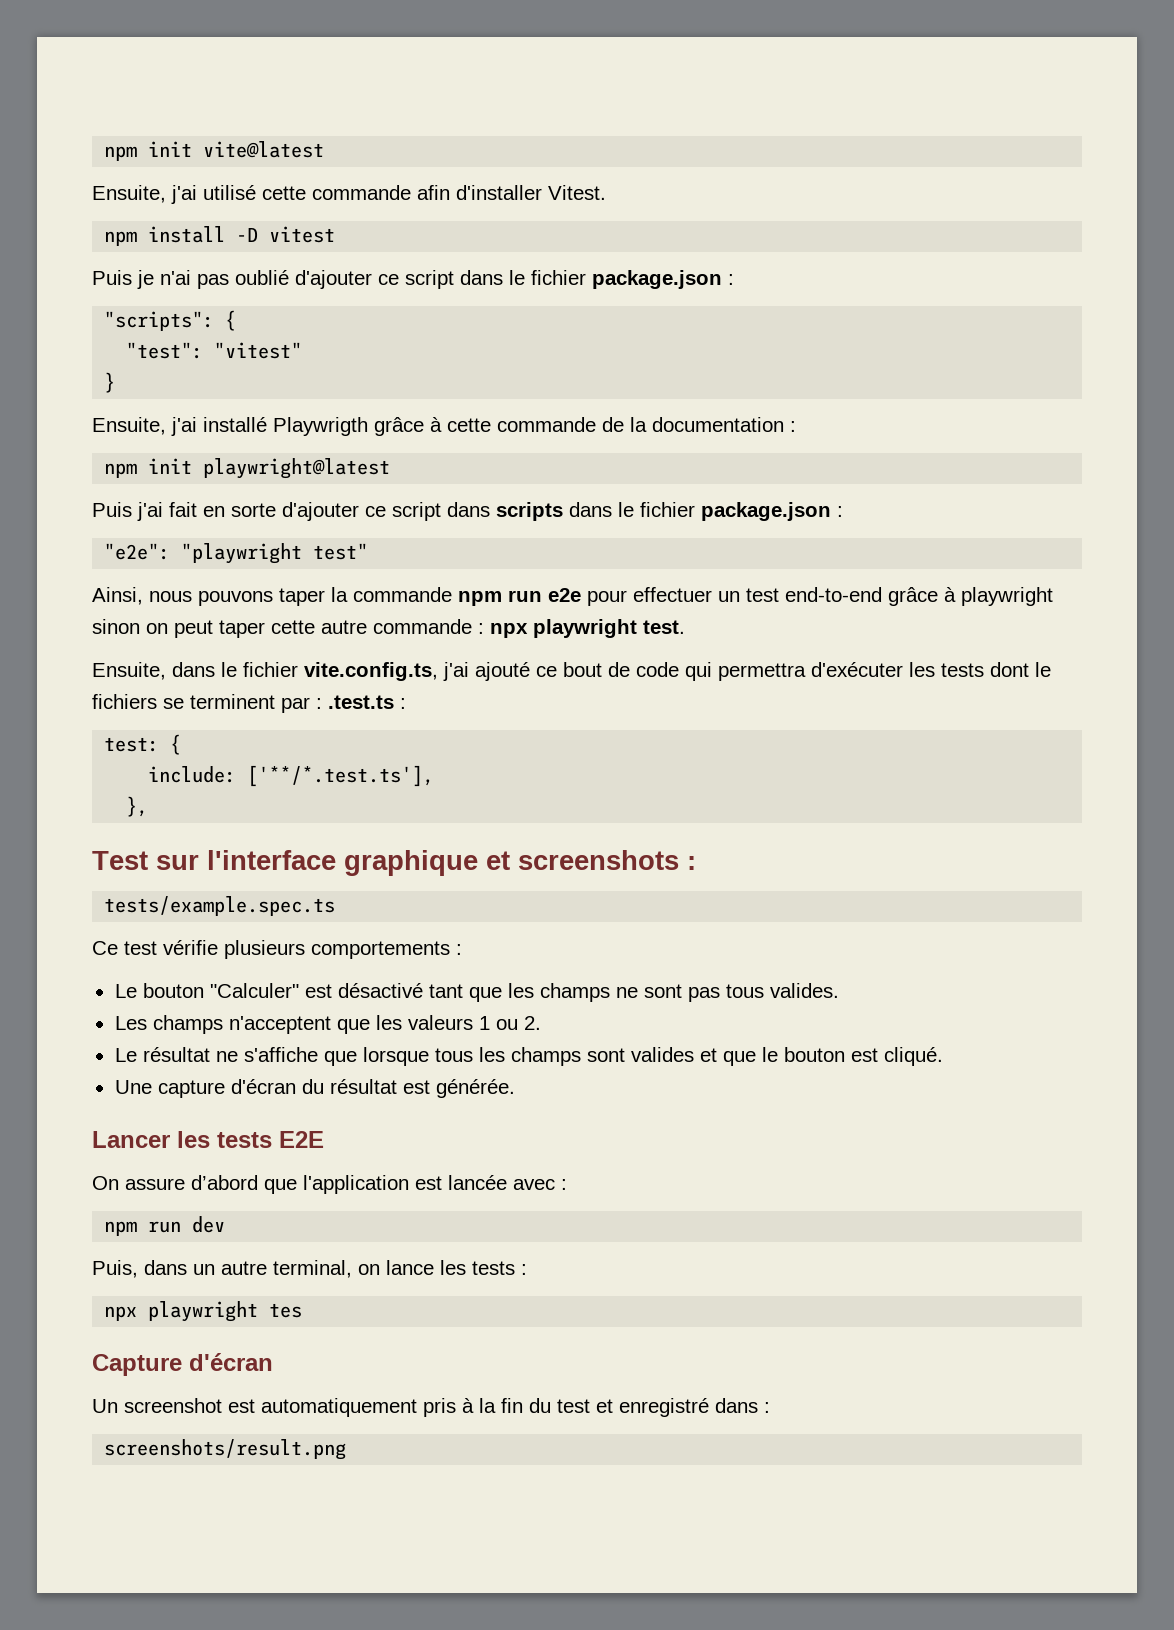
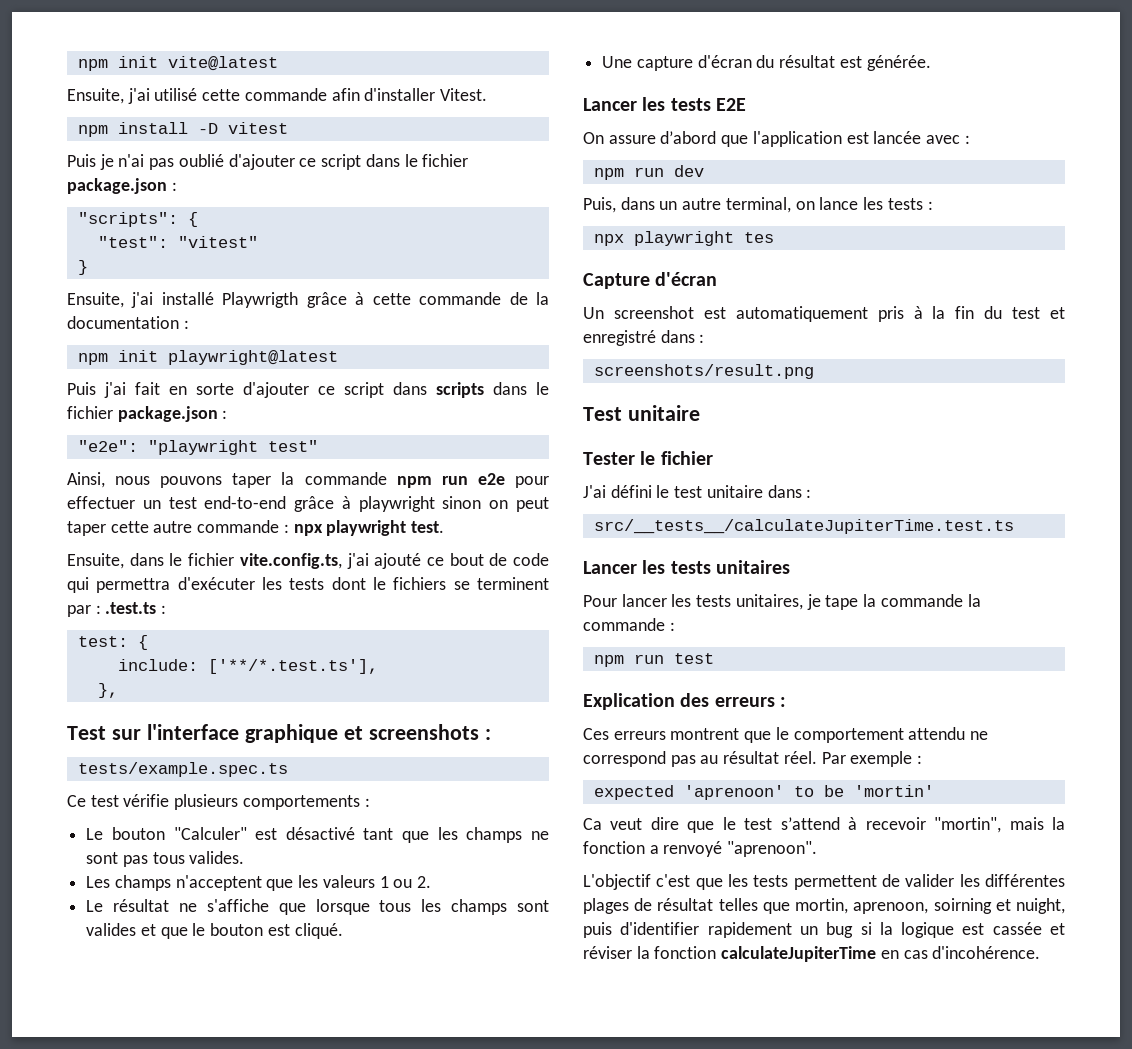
+ Test unitaire
+ Tester le fichier
+ J'ai défini le test unitaire dans :
+ src/__tests__/calculateJupiterTime.test.ts
+ Lancer les tests unitaires
+ Pour lancer les tests unitaires, je tape la commande la commande :
+ npm run test
+ Explication des erreurs :
+ Ces erreurs montrent que le comportement attendu ne correspond pas au résultat réel. Par exemple :
+ expected 'aprenoon' to be 'mortin'
+ Ca veut dire que le test s’attend à recevoir "mortin", mais la fonction a renvoyé "aprenoon".
+ L'objectif c'est que les tests permettent de valider les différentes plages de résultat telles que mortin, aprenoon, soirning et nuight, puis d'identifier rapidement un bug si la logique est cassée et réviser la fonction calculateJupiterTime en cas d'incohérence.

